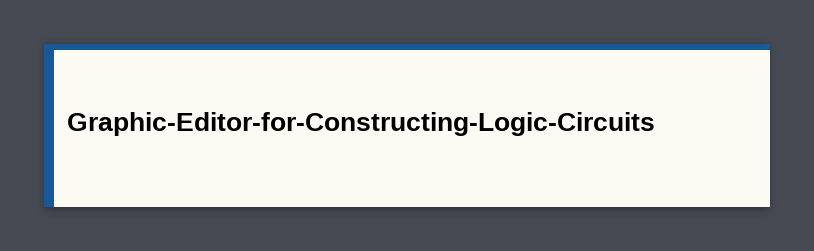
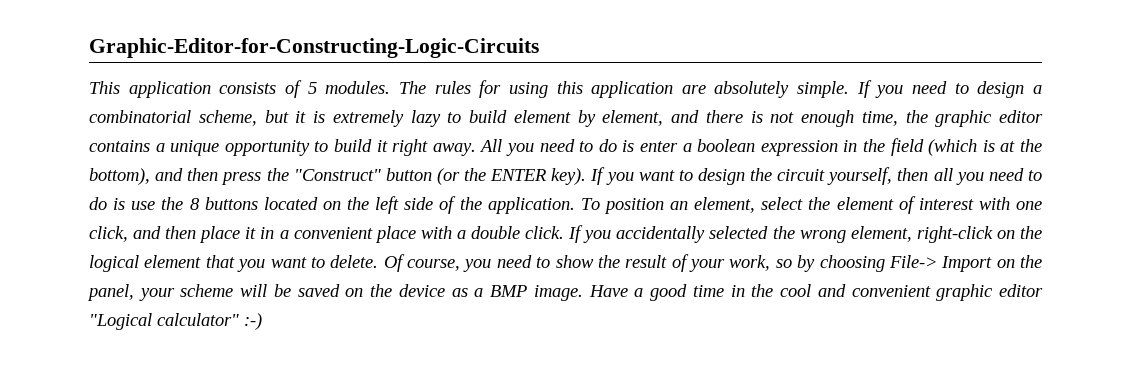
+ This application consists of 5 modules. The rules for using this application are absolutely simple. If you need to design a combinatorial scheme, but it is extremely lazy to build element by element, and there is not enough time, the graphic editor contains a unique opportunity to build it right away. All you need to do is enter a boolean expression in the field (which is at the bottom), and then press the "Construct" button (or the ENTER key). If you want to design the circuit yourself, then all you need to do is use the 8 buttons located on the left side of the application. To position an element, select the element of interest with one click, and then place it in a convenient place with a double click. If you accidentally selected the wrong element, right-click on the logical element that you want to delete. Of course, you need to show the result of your work, so by choosing File-> Import on the panel, your scheme will be saved on the device as a BMP image. Have a good time in the cool and convenient graphic editor "Logical calculator" :-)

